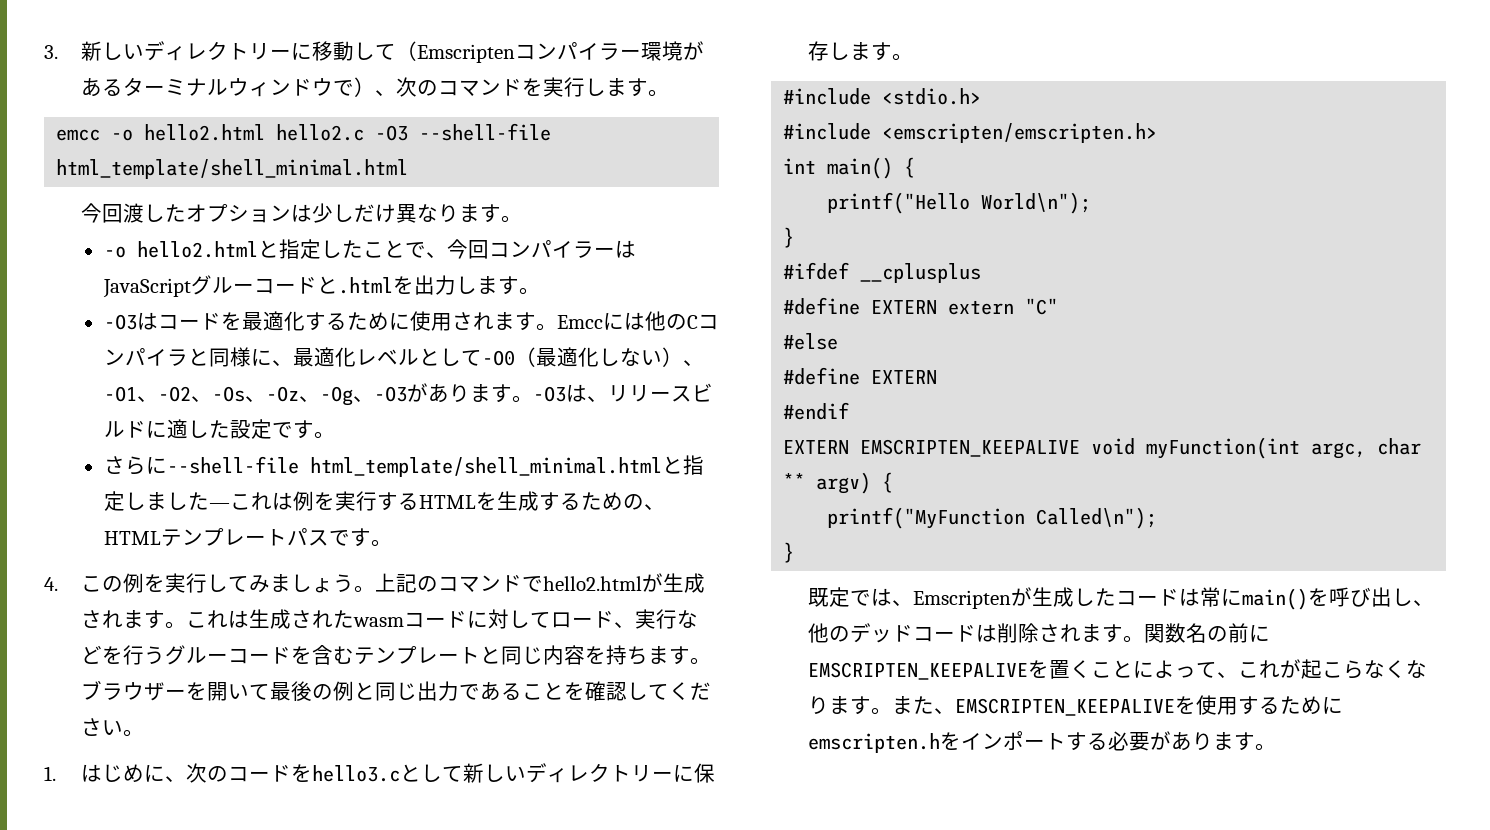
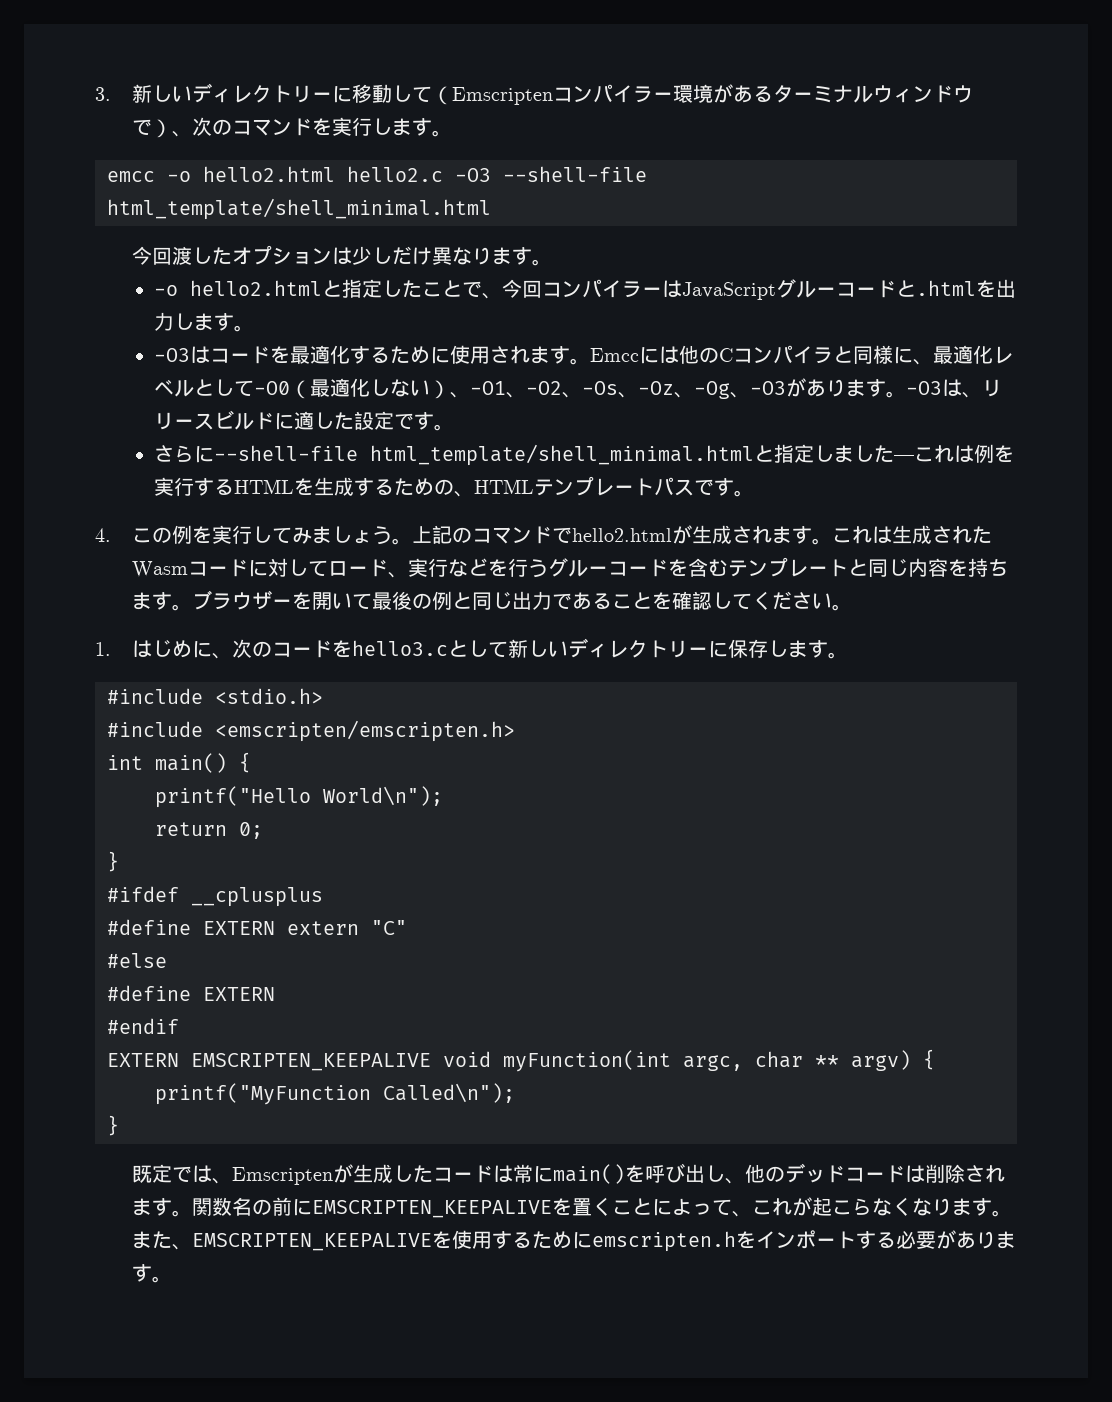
- これは生成されたwasmコードに対してロード、実行などを行うグルーコードを含むテンプレートと同じ内容を持ちます。
+ これは生成されたWasmコードに対してロード、実行などを行うグルーコードを含むテンプレートと同じ内容を持ちます。
+ return 0;

